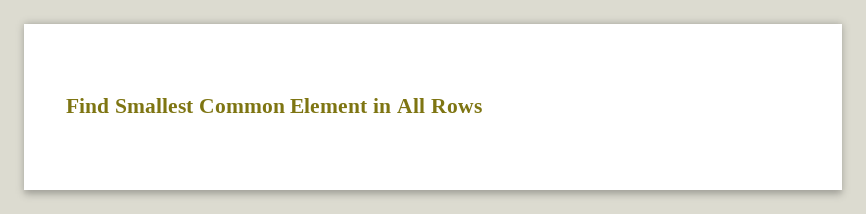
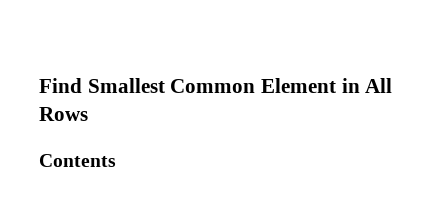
+ Contents

